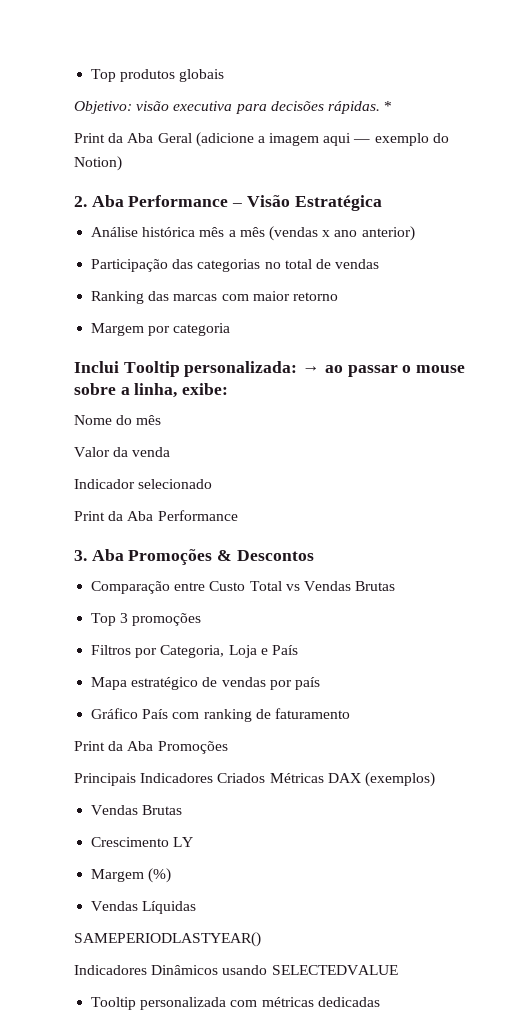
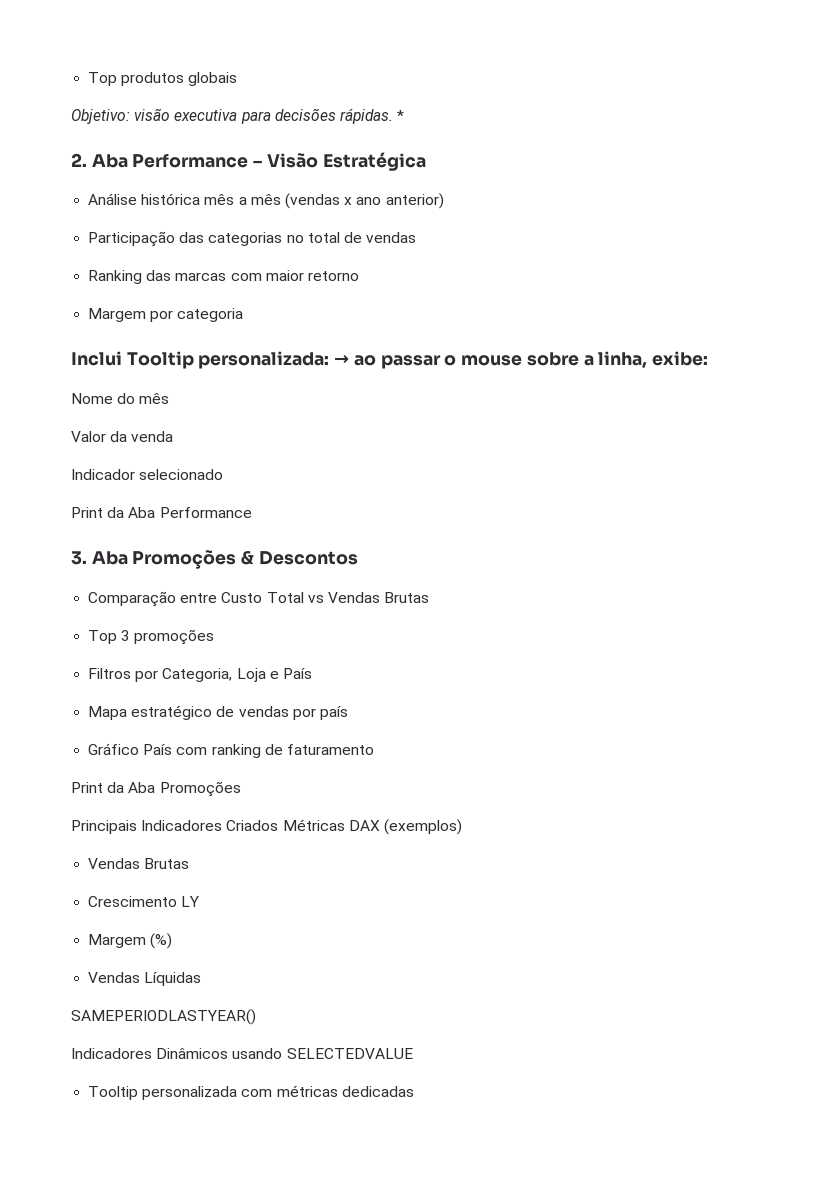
- Print da Aba Geral (adicione a imagem aqui — exemplo do Notion)

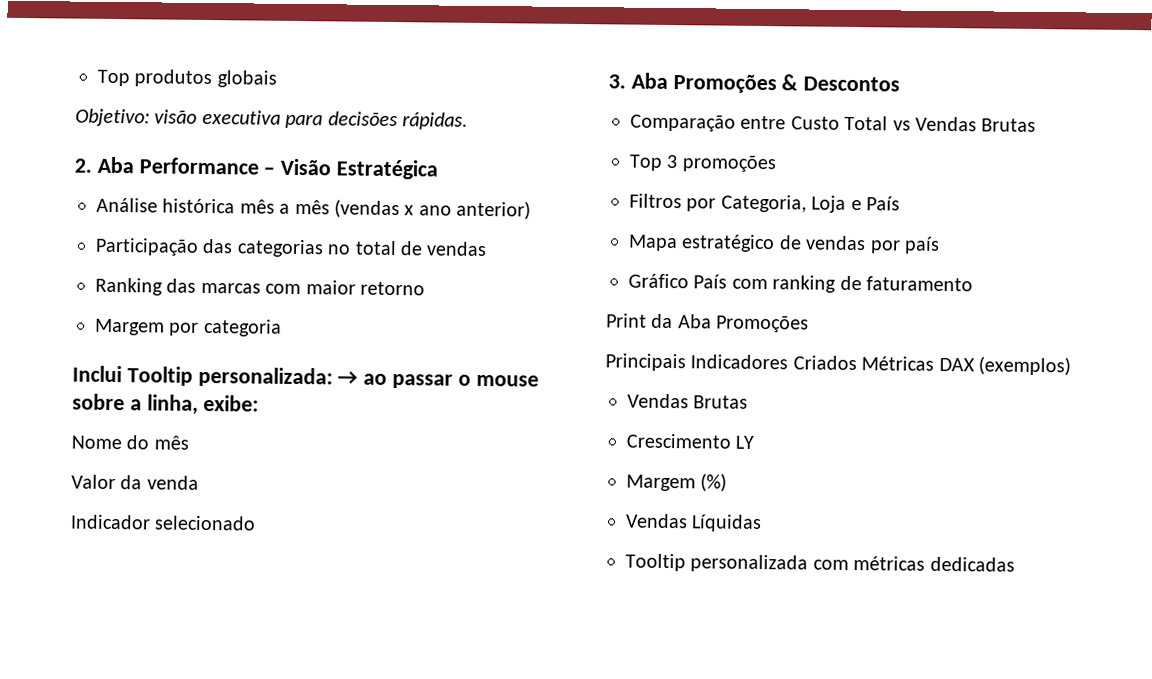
- *
- Print da Aba Performance
- SAMEPERIODLASTYEAR()
- Indicadores Dinâmicos usando SELECTEDVALUE

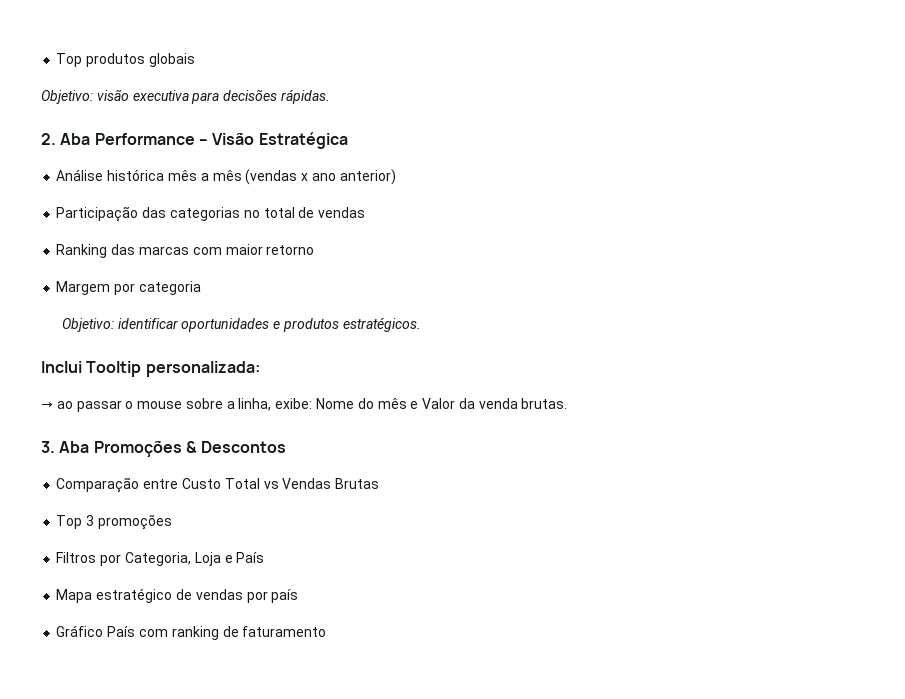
+ Objetivo: identificar oportunidades e produtos estratégicos.
- Inclui Tooltip personalizada: → ao passar o mouse sobre a linha, exibe:
- Nome do mês
- Valor da venda
- Indicador selecionado
+ Inclui Tooltip personalizada:
+ → ao passar o mouse sobre a linha, exibe: Nome do mês e Valor da venda brutas.
- Print da Aba Promoções
- Principais Indicadores Criados Métricas DAX (exemplos)
- Vendas Brutas
- Crescimento LY
- Margem (%)
- Vendas Líquidas
- Tooltip personalizada com métricas dedicadas

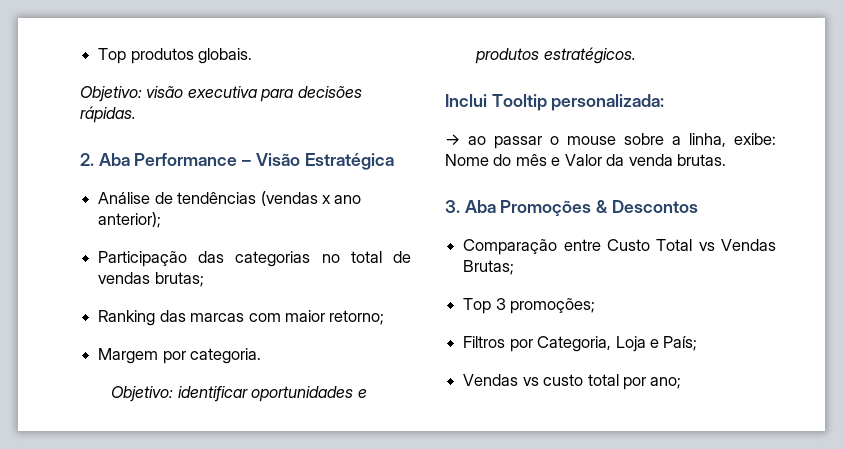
- Top produtos globais
+ Top produtos globais.
- Análise histórica mês a mês (vendas x ano anterior)
+ Análise de tendências (vendas x ano anterior);
- Participação das categorias no total de vendas
+ Participação das categorias no total de vendas brutas;
- Ranking das marcas com maior retorno
+ Ranking das marcas com maior retorno;
- Margem por categoria
+ Margem por categoria.
- Comparação entre Custo Total vs Vendas Brutas
+ Comparação entre Custo Total vs Vendas Brutas;
- Top 3 promoções
+ Top 3 promoções;
- Filtros por Categoria, Loja e País
- Mapa estratégico de vendas por país
- Gráfico País com ranking de faturamento
+ Filtros por Categoria, Loja e País;
+ Vendas vs custo total por ano;

